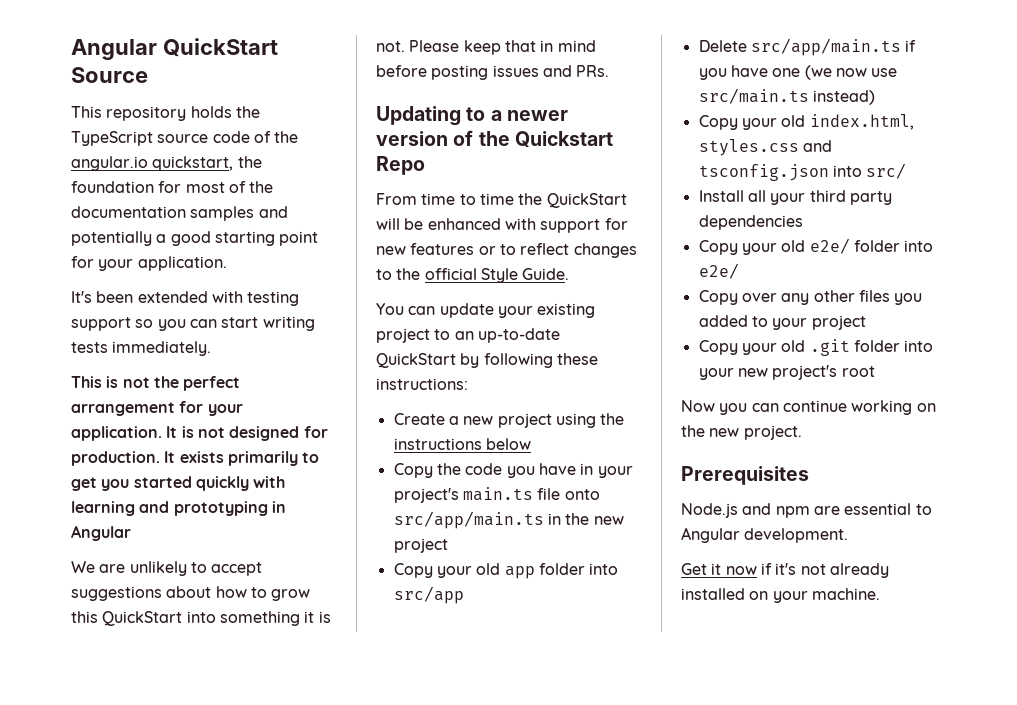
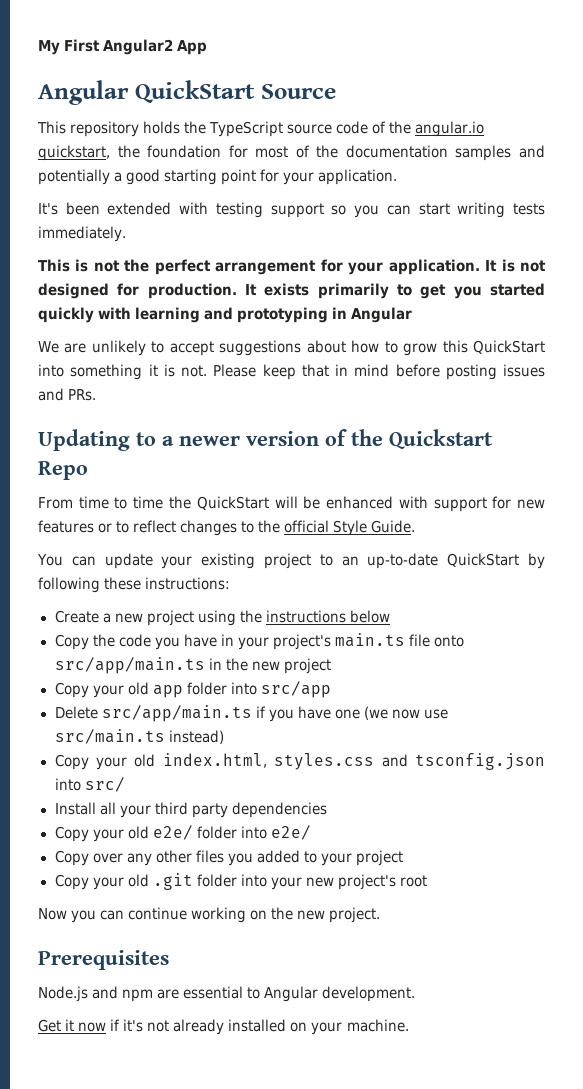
+ My First Angular2 App

